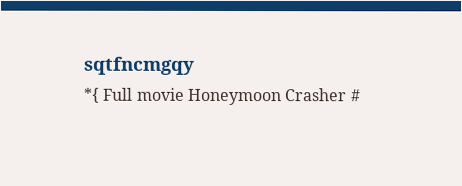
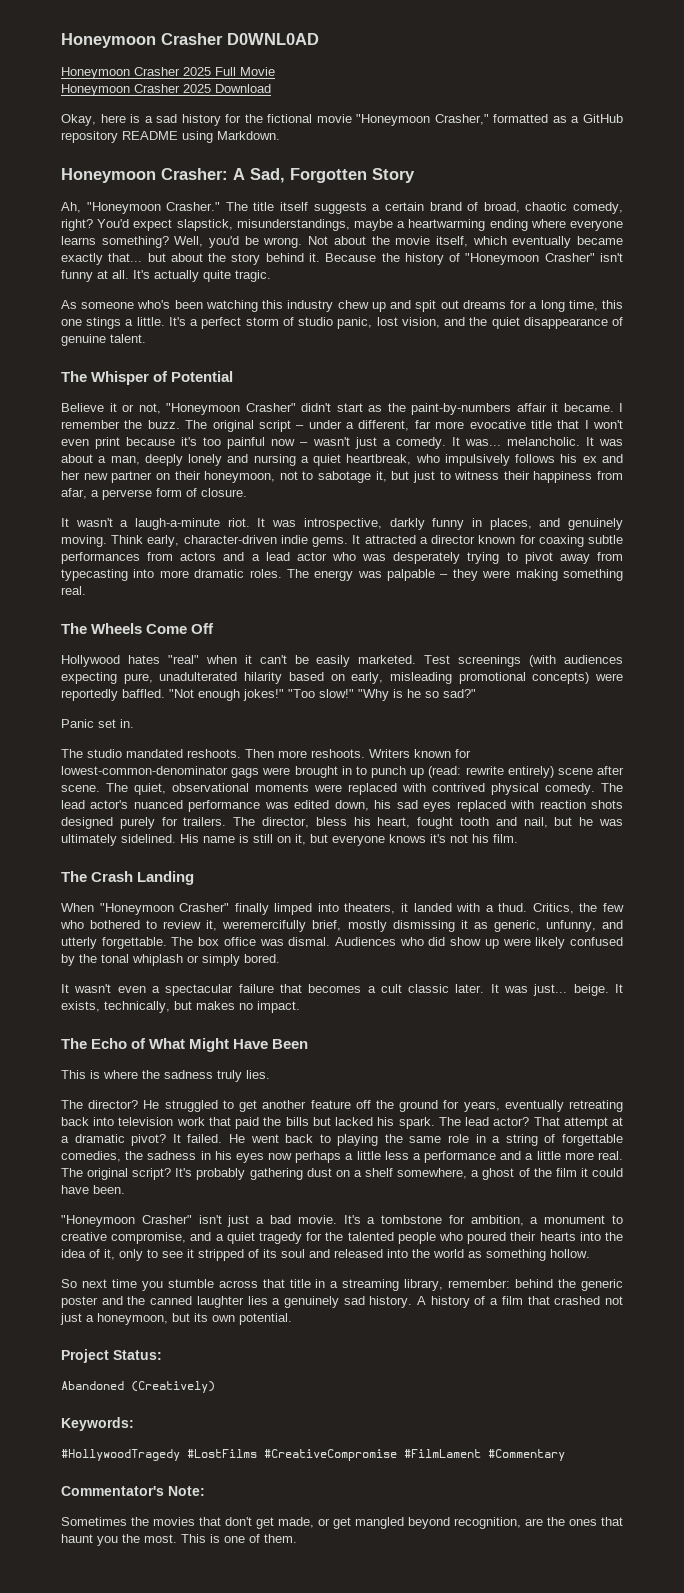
- sqtfncmgqy
- *{ Full movie Honeymoon Crasher #
+ Honeymoon Crasher D0WNL0AD
+ Honeymoon Crasher 2025 Full Movie
+ Honeymoon Crasher 2025 Download
+ Okay, here is a sad history for the fictional movie "Honeymoon Crasher," formatted as a GitHub repository README using Markdown.
+ Honeymoon Crasher: A Sad, Forgotten Story
+ Ah, "Honeymoon Crasher." The title itself suggests a certain brand of broad, chaotic comedy, right? You'd expect slapstick, misunderstandings, maybe a heartwarming ending where everyone learns something? Well, you'd be wrong. Not about the movie itself, which eventually became exactly that... but about the story behind it. Because the history of "Honeymoon Crasher" isn't funny at all. It's actually quite tragic.
+ As someone who's been watching this industry chew up and spit out dreams for a long time, this one stings a little. It's a perfect storm of studio panic, lost vision, and the quiet disappearance of genuine talent.
+ The Whisper of Potential
+ Believe it or not, "Honeymoon Crasher" didn't start as the paint-by-numbers affair it became. I remember the buzz. The original script – under a different, far more evocative title that I won't even print because it's too painful now – wasn't just a comedy. It was... melancholic. It was about a man, deeply lonely and nursing a quiet heartbreak, who impulsively follows his ex and her new partner on their honeymoon, not to sabotage it, but just to witness their happiness from afar, a perverse form of closure.
+ It wasn't a laugh-a-minute riot. It was introspective, darkly funny in places, and genuinely moving. Think early, character-driven indie gems. It attracted a director known for coaxing subtle performances from actors and a lead actor who was desperately trying to pivot away from typecasting into more dramatic roles. The energy was palpable – they were making something real.
+ The Wheels Come Off
+ Hollywood hates "real" when it can't be easily marketed. Test screenings (with audiences expecting pure, unadulterated hilarity based on early, misleading promotional concepts) were reportedly baffled. "Not enough jokes!" "Too slow!" "Why is he so sad?"
+ Panic set in.
+ The studio mandated reshoots. Then more reshoots. Writers known for lowest-common-denominator gags were brought in to punch up (read: rewrite entirely) scene after scene. The quiet, observational moments were replaced with contrived physical comedy. The lead actor's nuanced performance was edited down, his sad eyes replaced with reaction shots designed purely for trailers. The director, bless his heart, fought tooth and nail, but he was ultimately sidelined. His name is still on it, but everyone knows it's not his film.
+ The Crash Landing
+ When "Honeymoon Crasher" finally limped into theaters, it landed with a thud. Critics, the few who bothered to review it, weremercifully brief, mostly dismissing it as generic, unfunny, and utterly forgettable. The box office was dismal. Audiences who did show up were likely confused by the tonal whiplash or simply bored.
+ It wasn't even a spectacular failure that becomes a cult classic later. It was just... beige. It exists, technically, but makes no impact.
+ The Echo of What Might Have Been
+ This is where the sadness truly lies.
+ The director? He struggled to get another feature off the ground for years, eventually retreating back into television work that paid the bills but lacked his spark. The lead actor? That attempt at a dramatic pivot? It failed. He went back to playing the same role in a string of forgettable comedies, the sadness in his eyes now perhaps a little less a performance and a little more real. The original script? It's probably gathering dust on a shelf somewhere, a ghost of the film it could have been.
+ "Honeymoon Crasher" isn't just a bad movie. It's a tombstone for ambition, a monument to creative compromise, and a quiet tragedy for the talented people who poured their hearts into the idea of it, only to see it stripped of its soul and released into the world as something hollow.
+ So next time you stumble across that title in a streaming library, remember: behind the generic poster and the canned laughter lies a genuinely sad history. A history of a film that crashed not just a honeymoon, but its own potential.
+ Project Status:
+ Abandoned (Creatively)
+ Keywords:
+ #HollywoodTragedy #LostFilms #CreativeCompromise #FilmLament #Commentary
+ Commentator's Note:
+ Sometimes the movies that don't get made, or get mangled beyond recognition, are the ones that haunt you the most. This is one of them.

